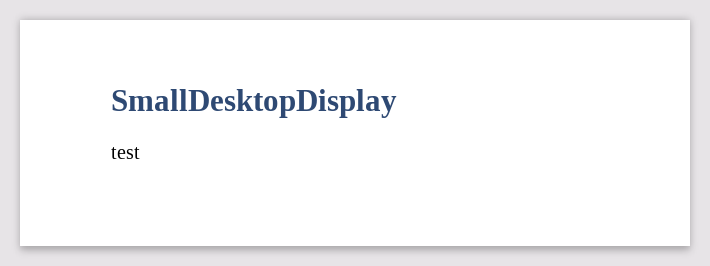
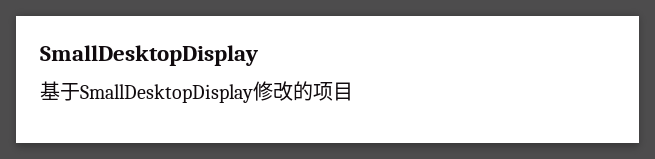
- test
+ 基于SmallDesktopDisplay修改的项目

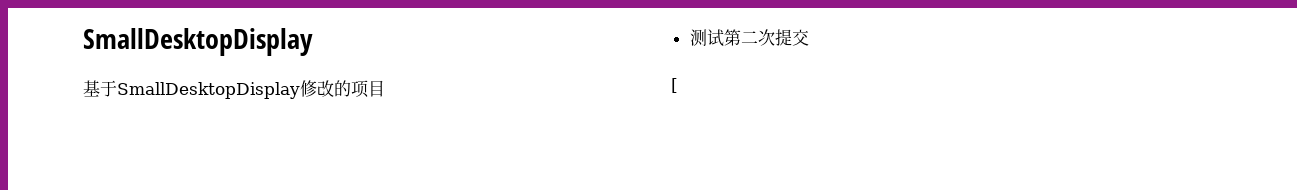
+ 测试第二次提交
+ [

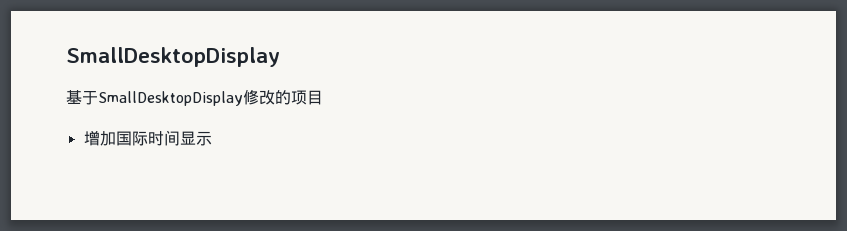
- 测试第二次提交
- [
+ 增加国际时间显示

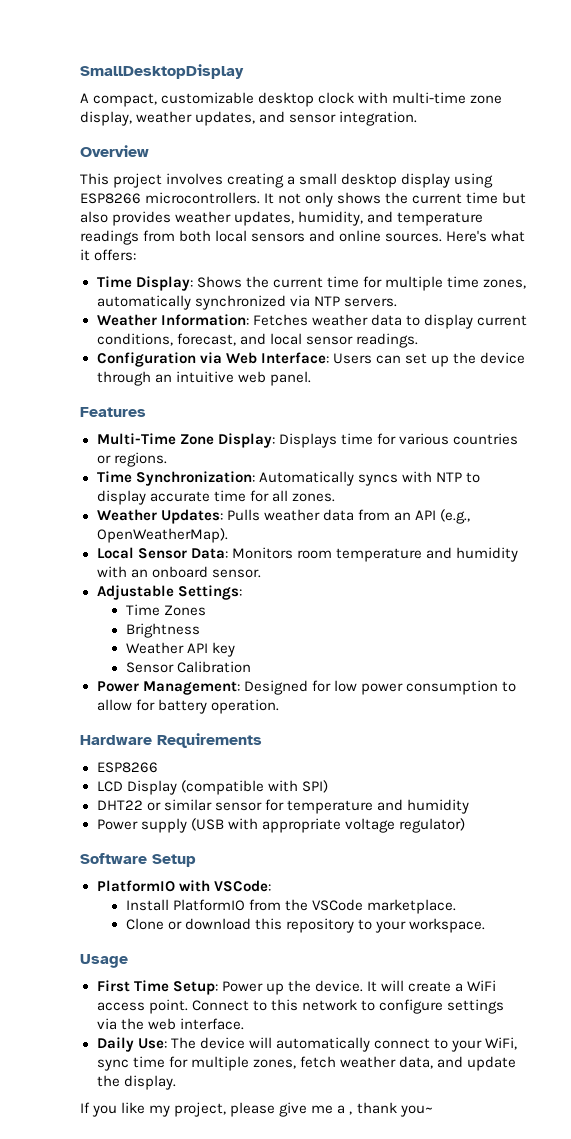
- 基于SmallDesktopDisplay修改的项目
- 增加国际时间显示
+ A compact, customizable desktop clock with multi-time zone display, weather updates, and sensor integration.
+ Overview
+ This project involves creating a small desktop display using ESP8266 microcontrollers. It not only shows the current time but also provides weather updates, humidity, and temperature readings from both local sensors and online sources. Here's what it offers:
+ Time Display: Shows the current time for multiple time zones, automatically synchronized via NTP servers.
+ Weather Information: Fetches weather data to display current conditions, forecast, and local sensor readings.
+ Configuration via Web Interface: Users can set up the device through an intuitive web panel.
+ Features
+ Multi-Time Zone Display: Displays time for various countries or regions.
+ Time Synchronization: Automatically syncs with NTP to display accurate time for all zones.
+ Weather Updates: Pulls weather data from an API (e.g., OpenWeatherMap).
+ Local Sensor Data: Monitors room temperature and humidity with an onboard sensor.
+ Adjustable Settings:
+ Time Zones
+ Brightness
+ Weather API key
+ Sensor Calibration
+ Power Management: Designed for low power consumption to allow for battery operation.
+ Hardware Requirements
+ ESP8266
+ LCD Display (compatible with SPI)
+ DHT22 or similar sensor for temperature and humidity
+ Power supply (USB with appropriate voltage regulator)
+ Software Setup
+ PlatformIO with VSCode:
+ Install PlatformIO from the VSCode marketplace.
+ Clone or download this repository to your workspace.
+ Usage
+ First Time Setup: Power up the device. It will create a WiFi access point. Connect to this network to configure settings via the web interface.
+ Daily Use: The device will automatically connect to your WiFi, sync time for multiple zones, fetch weather data, and update the display.
+ If you like my project, please give me a , thank you~

